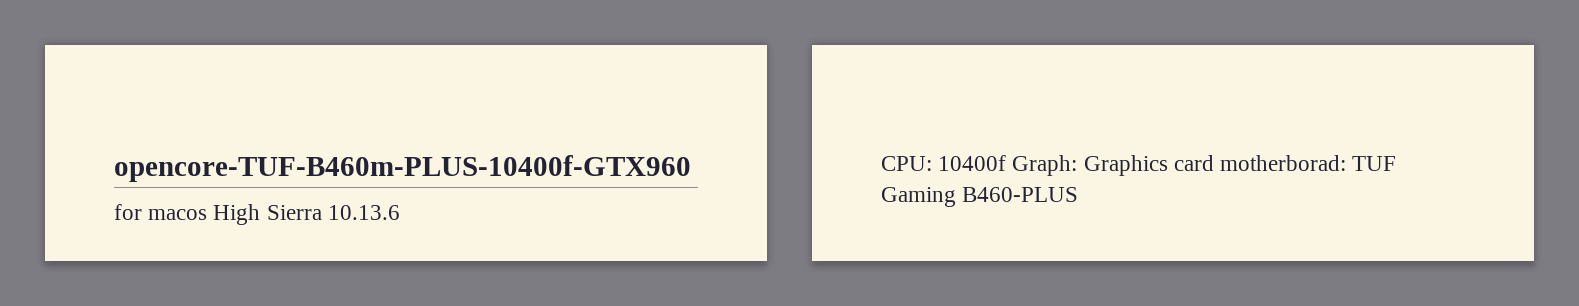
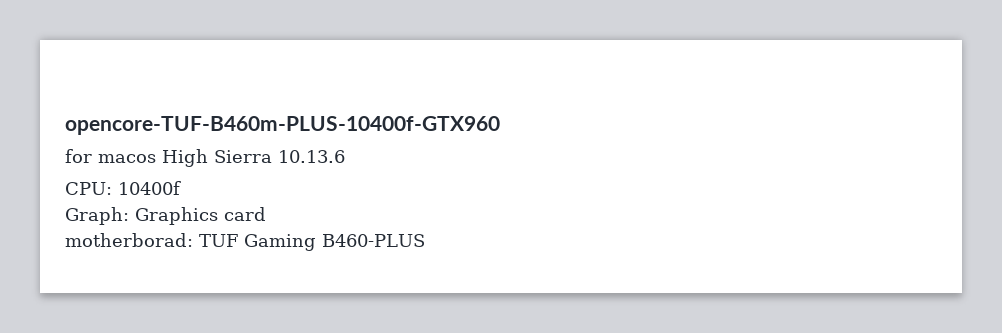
- CPU: 10400f Graph: Graphics card motherborad: TUF Gaming B460-PLUS
+ CPU: 10400f
+ Graph: Graphics card
+ motherborad: TUF Gaming B460-PLUS

